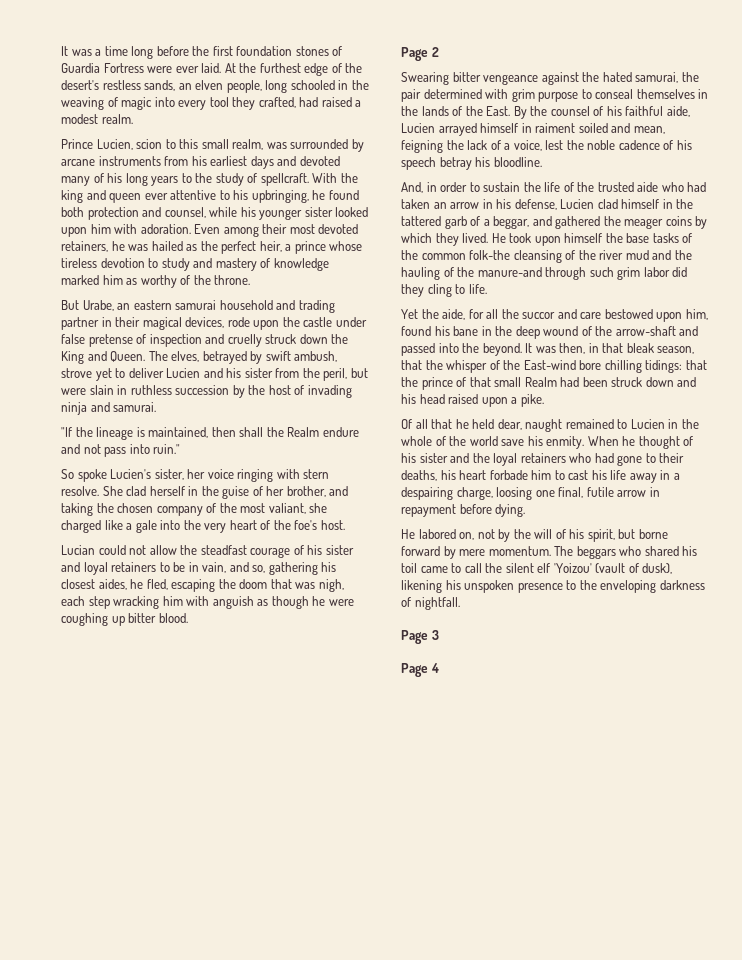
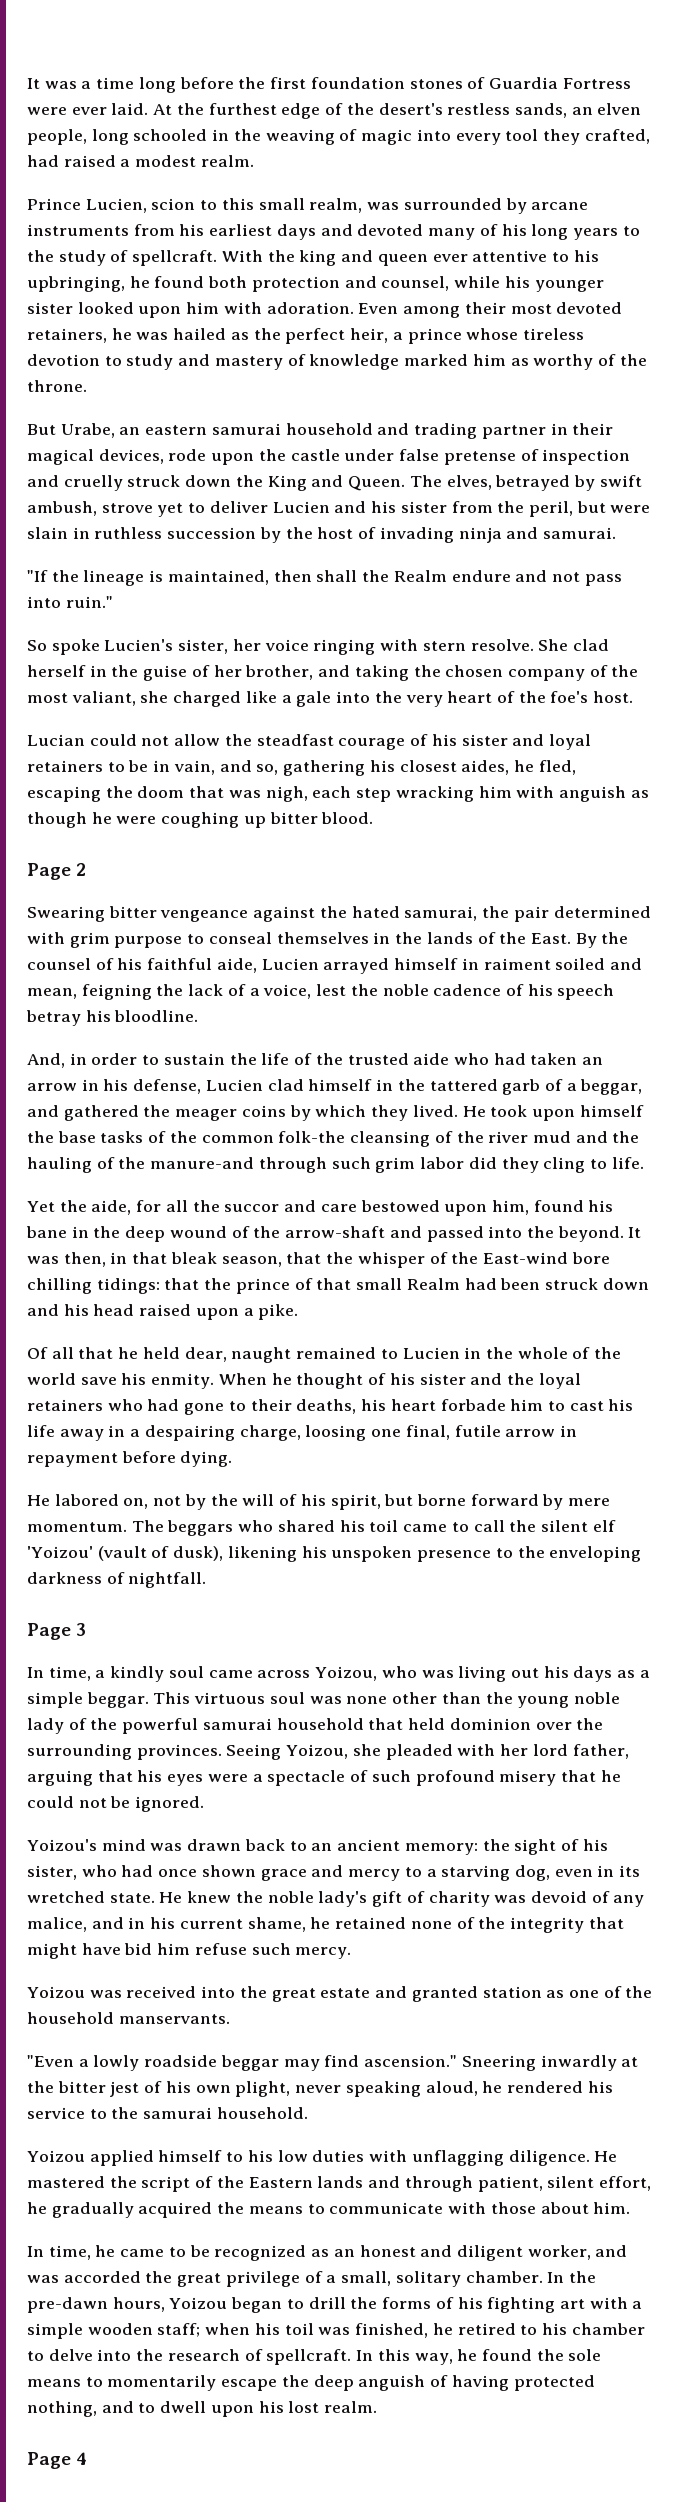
+ In time, a kindly soul came across Yoizou, who was living out his days as a simple beggar. This virtuous soul was none other than the young noble lady of the powerful samurai household that held dominion over the surrounding provinces. Seeing Yoizou, she pleaded with her lord father, arguing that his eyes were a spectacle of such profound misery that he could not be ignored.
+ Yoizou's mind was drawn back to an ancient memory: the sight of his sister, who had once shown grace and mercy to a starving dog, even in its wretched state. He knew the noble lady's gift of charity was devoid of any malice, and in his current shame, he retained none of the integrity that might have bid him refuse such mercy.
+ Yoizou was received into the great estate and granted station as one of the household manservants.
+ "Even a lowly roadside beggar may find ascension." Sneering inwardly at the bitter jest of his own plight, never speaking aloud, he rendered his service to the samurai household.
+ Yoizou applied himself to his low duties with unflagging diligence. He mastered the script of the Eastern lands and through patient, silent effort, he gradually acquired the means to communicate with those about him.
+ In time, he came to be recognized as an honest and diligent worker, and was accorded the great privilege of a small, solitary chamber. In the pre-dawn hours, Yoizou began to drill the forms of his fighting art with a simple wooden staff; when his toil was finished, he retired to his chamber to delve into the research of spellcraft. In this way, he found the sole means to momentarily escape the deep anguish of having protected nothing, and to dwell upon his lost realm.

